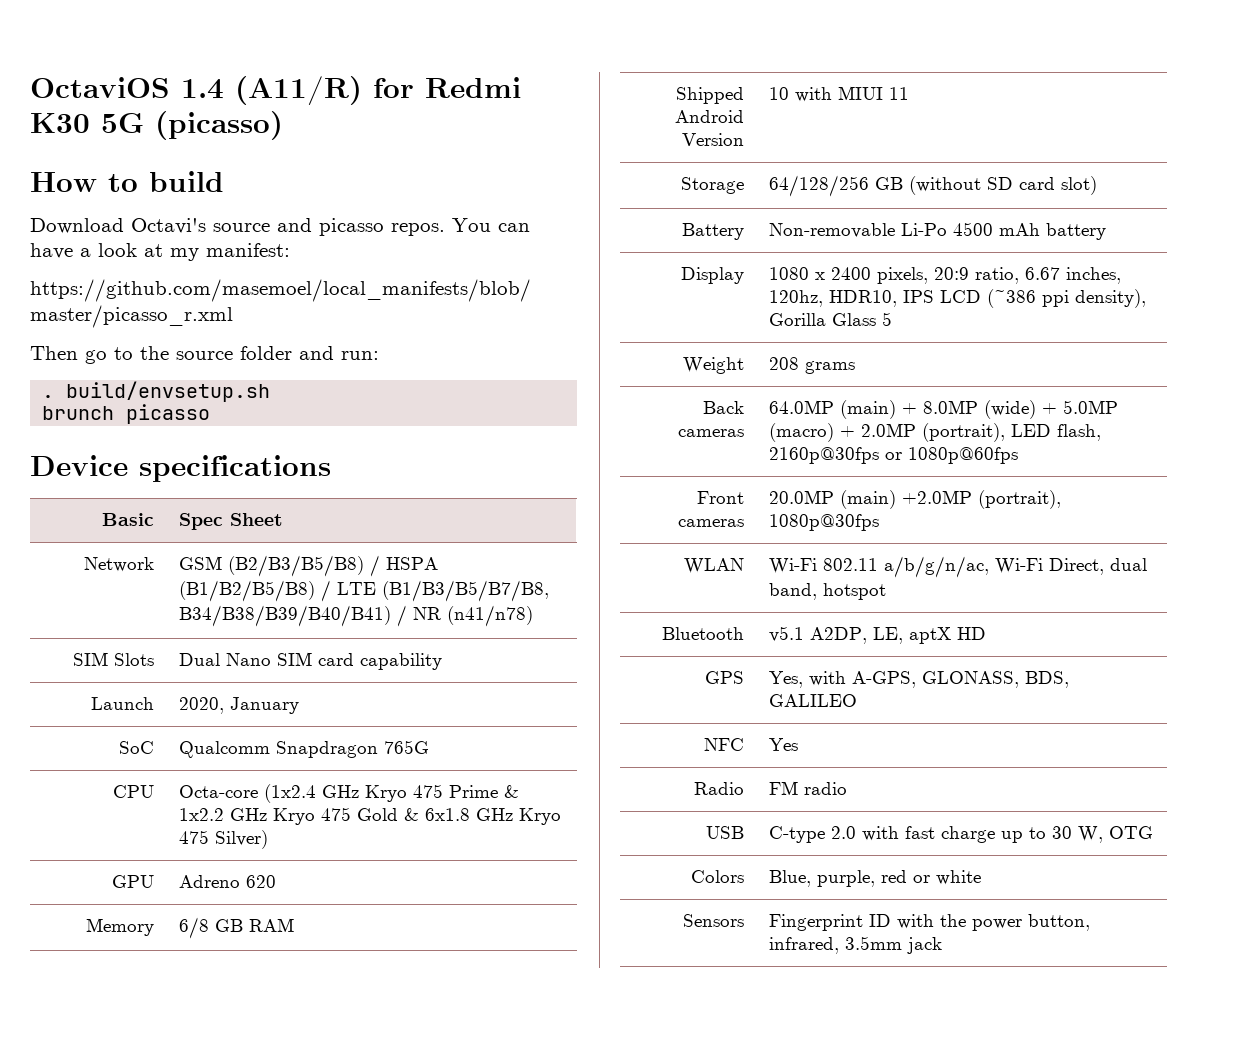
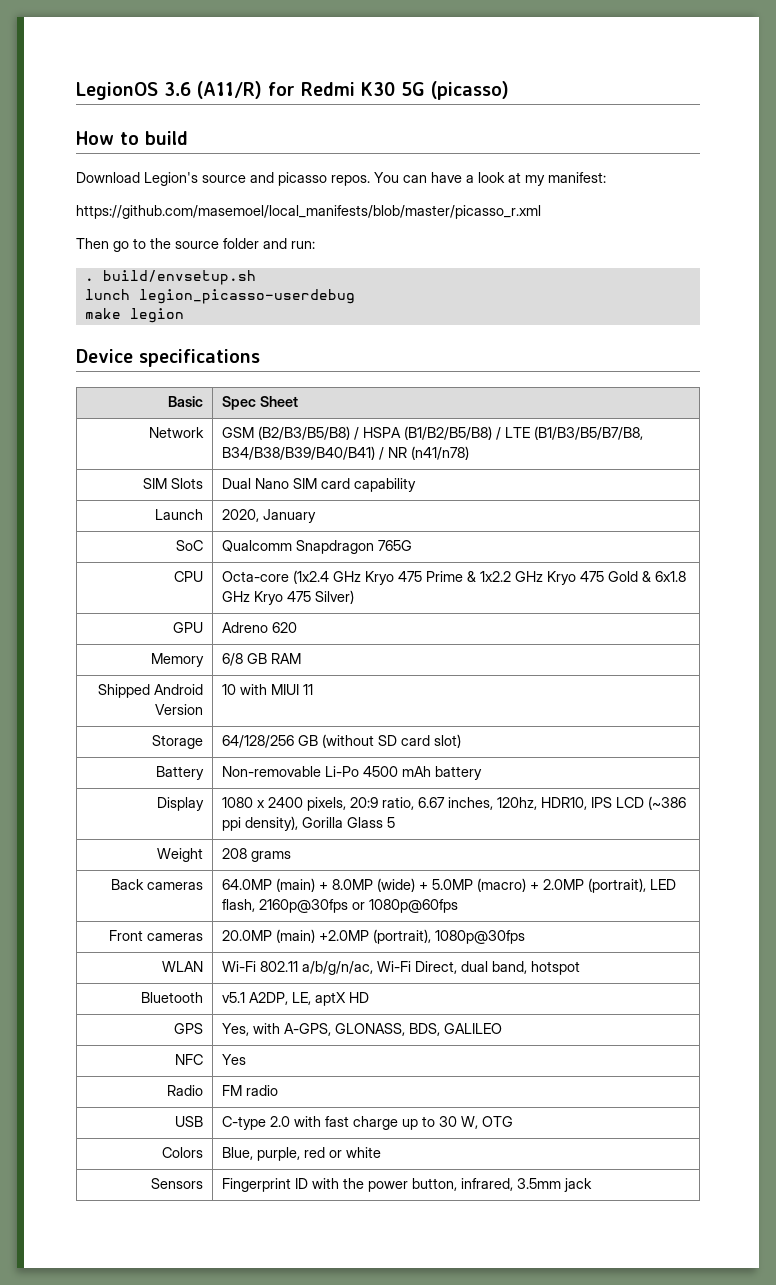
- OctaviOS 1.4 (A11/R) for Redmi K30 5G (picasso)
+ LegionOS 3.6 (A11/R) for Redmi K30 5G (picasso)
- Download Octavi's source and picasso repos.
+ Download Legion's source and picasso repos.
- brunch picasso
+ lunch legion_picasso-userdebug
+ make legion

